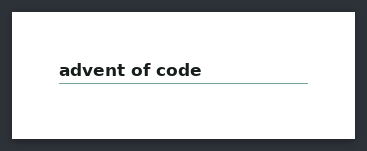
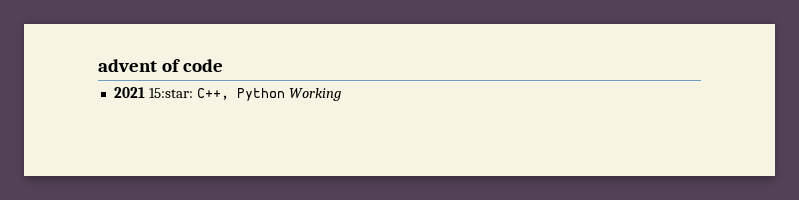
+ 2021 15:star: C++, Python Working

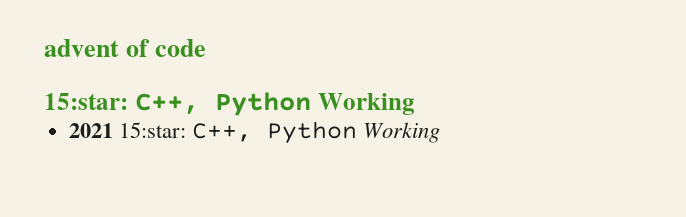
  advent of code
+ 15:star: C++, Python Working

